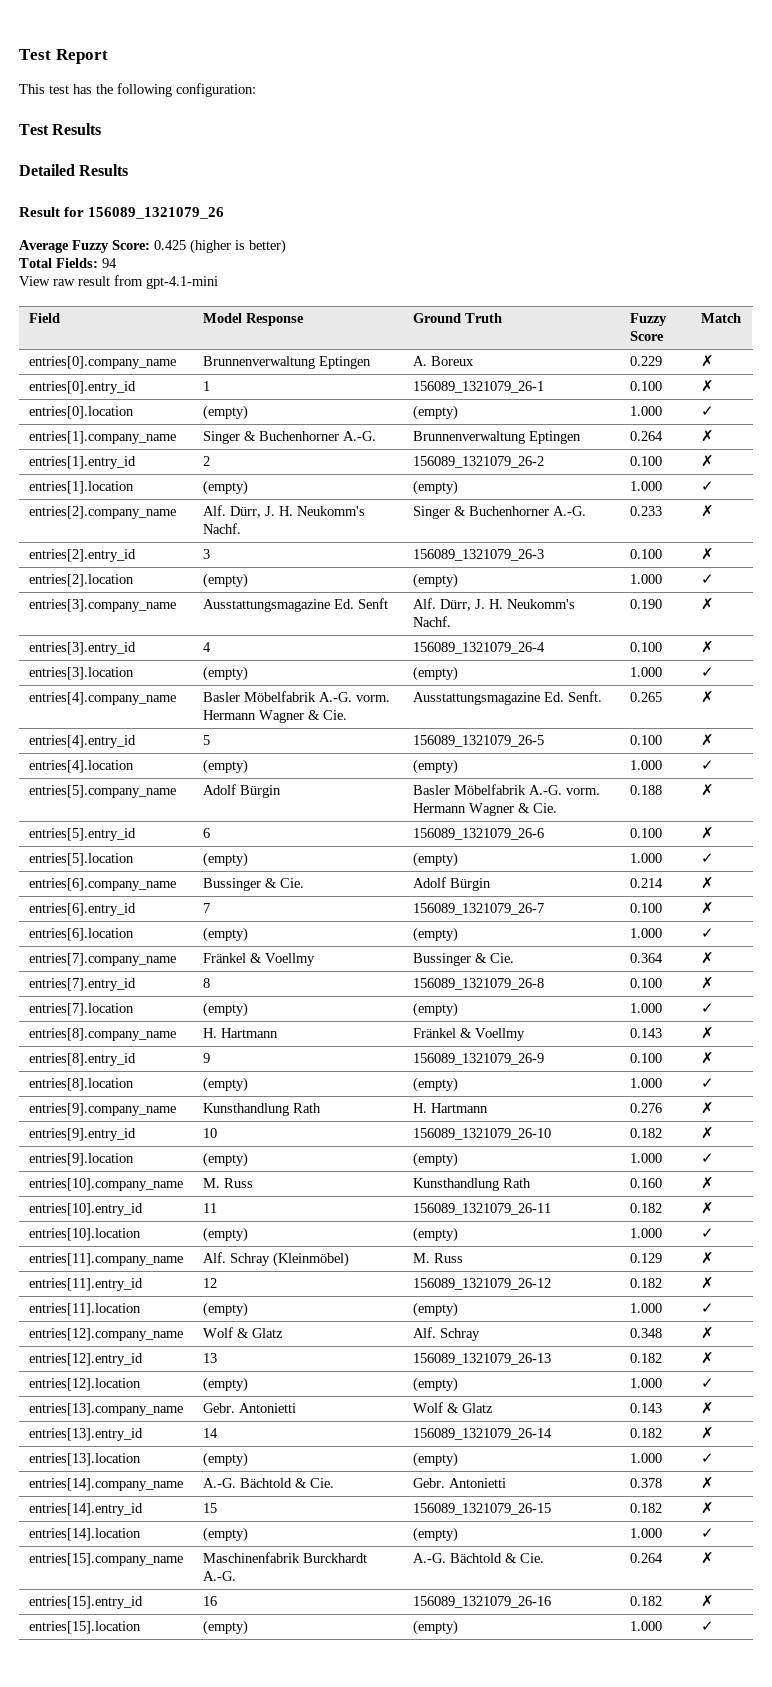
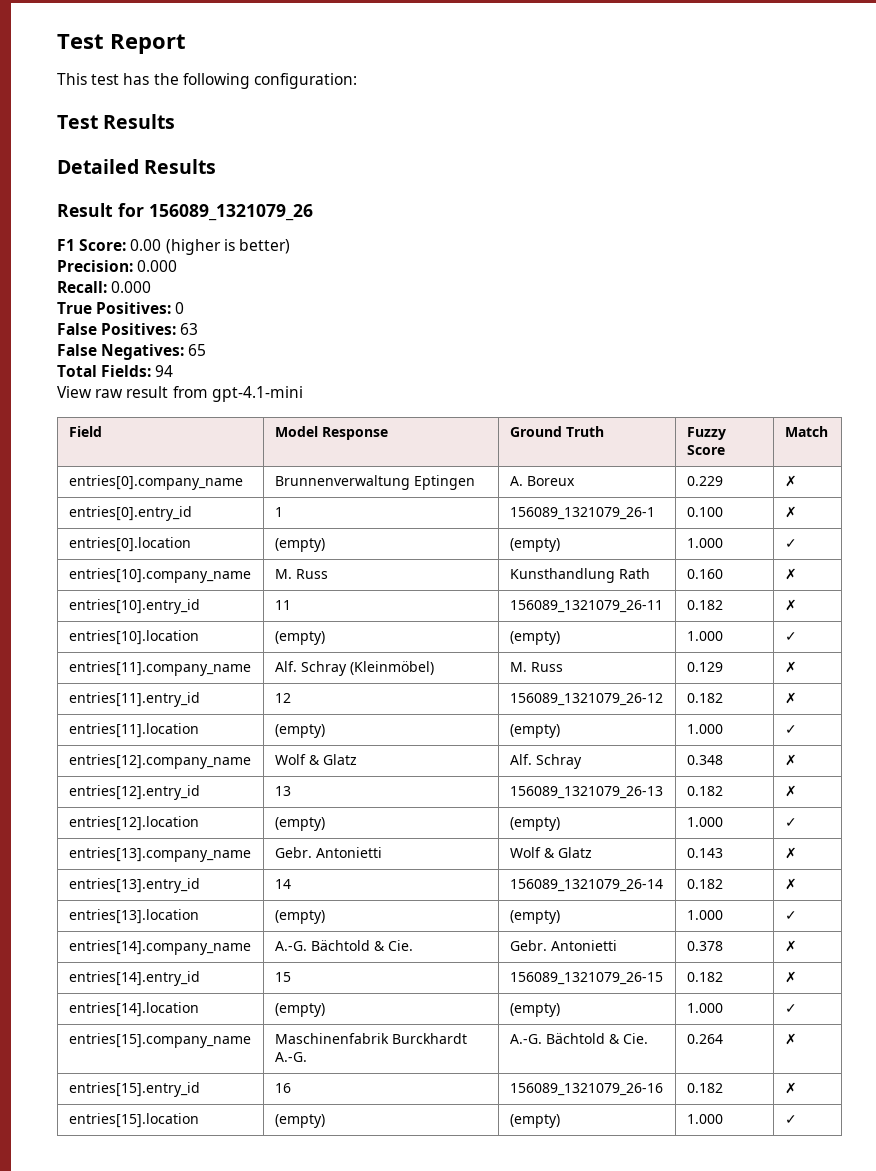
- Average Fuzzy Score: 0.425 (higher is better)
+ F1 Score: 0.00 (higher is better)
+ Precision: 0.000
+ Recall: 0.000
+ True Positives: 0
+ False Positives: 63
+ False Negatives: 65
- entries[1].company_name | Singer & Buchenhorner A.-G. | Brunnenverwaltung Eptingen | 0.264 | ✗
- entries[1].entry_id | 2 | 156089_1321079_26-2 | 0.100 | ✗
- entries[1].location | (empty) | (empty) | 1.000 | ✓
- entries[2].company_name | Alf. Dürr, J. H. Neukomm's Nachf. | Singer & Buchenhorner A.-G. | 0.233 | ✗
- entries[2].entry_id | 3 | 156089_1321079_26-3 | 0.100 | ✗
- entries[2].location | (empty) | (empty) | 1.000 | ✓
- entries[3].company_name | Ausstattungsmagazine Ed. Senft | Alf. Dürr, J. H. Neukomm's Nachf. | 0.190 | ✗
- entries[3].entry_id | 4 | 156089_1321079_26-4 | 0.100 | ✗
- entries[3].location | (empty) | (empty) | 1.000 | ✓
- entries[4].company_name | Basler Möbelfabrik A.-G. vorm. Hermann Wagner & Cie. | Ausstattungsmagazine Ed. Senft. | 0.265 | ✗
- entries[4].entry_id | 5 | 156089_1321079_26-5 | 0.100 | ✗
- entries[4].location | (empty) | (empty) | 1.000 | ✓
- entries[5].company_name | Adolf Bürgin | Basler Möbelfabrik A.-G. vorm. Hermann Wagner & Cie. | 0.188 | ✗
- entries[5].entry_id | 6 | 156089_1321079_26-6 | 0.100 | ✗
- entries[5].location | (empty) | (empty) | 1.000 | ✓
- entries[6].company_name | Bussinger & Cie. | Adolf Bürgin | 0.214 | ✗
- entries[6].entry_id | 7 | 156089_1321079_26-7 | 0.100 | ✗
- entries[6].location | (empty) | (empty) | 1.000 | ✓
- entries[7].company_name | Fränkel & Voellmy | Bussinger & Cie. | 0.364 | ✗
- entries[7].entry_id | 8 | 156089_1321079_26-8 | 0.100 | ✗
- entries[7].location | (empty) | (empty) | 1.000 | ✓
- entries[8].company_name | H. Hartmann | Fränkel & Voellmy | 0.143 | ✗
- entries[8].entry_id | 9 | 156089_1321079_26-9 | 0.100 | ✗
- entries[8].location | (empty) | (empty) | 1.000 | ✓
- entries[9].company_name | Kunsthandlung Rath | H. Hartmann | 0.276 | ✗
- entries[9].entry_id | 10 | 156089_1321079_26-10 | 0.182 | ✗
- entries[9].location | (empty) | (empty) | 1.000 | ✓

